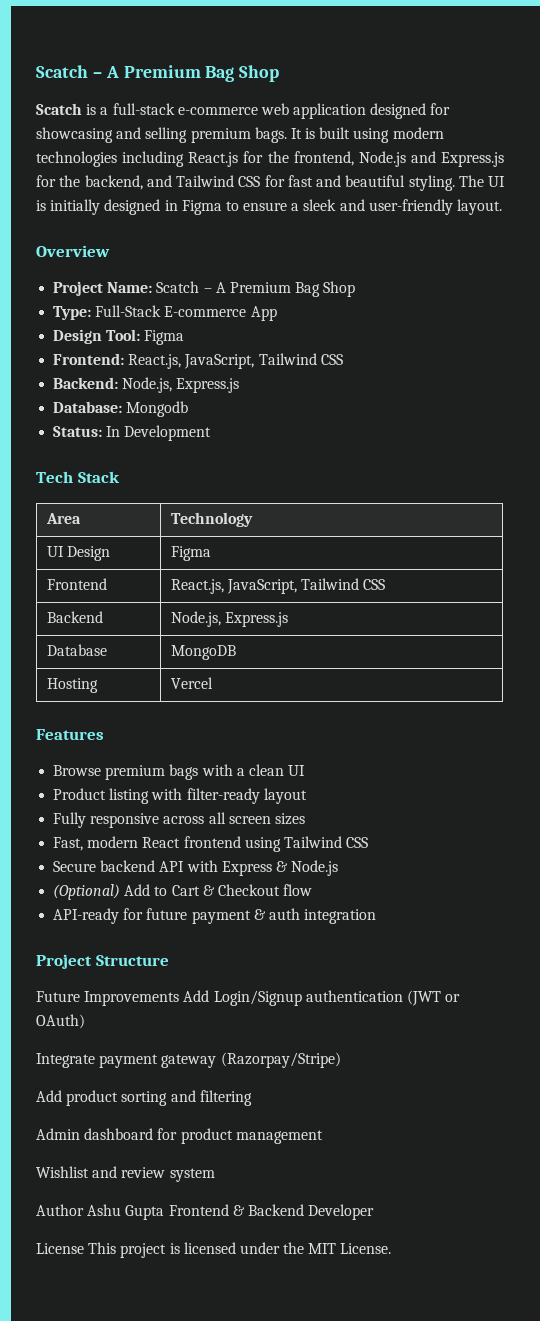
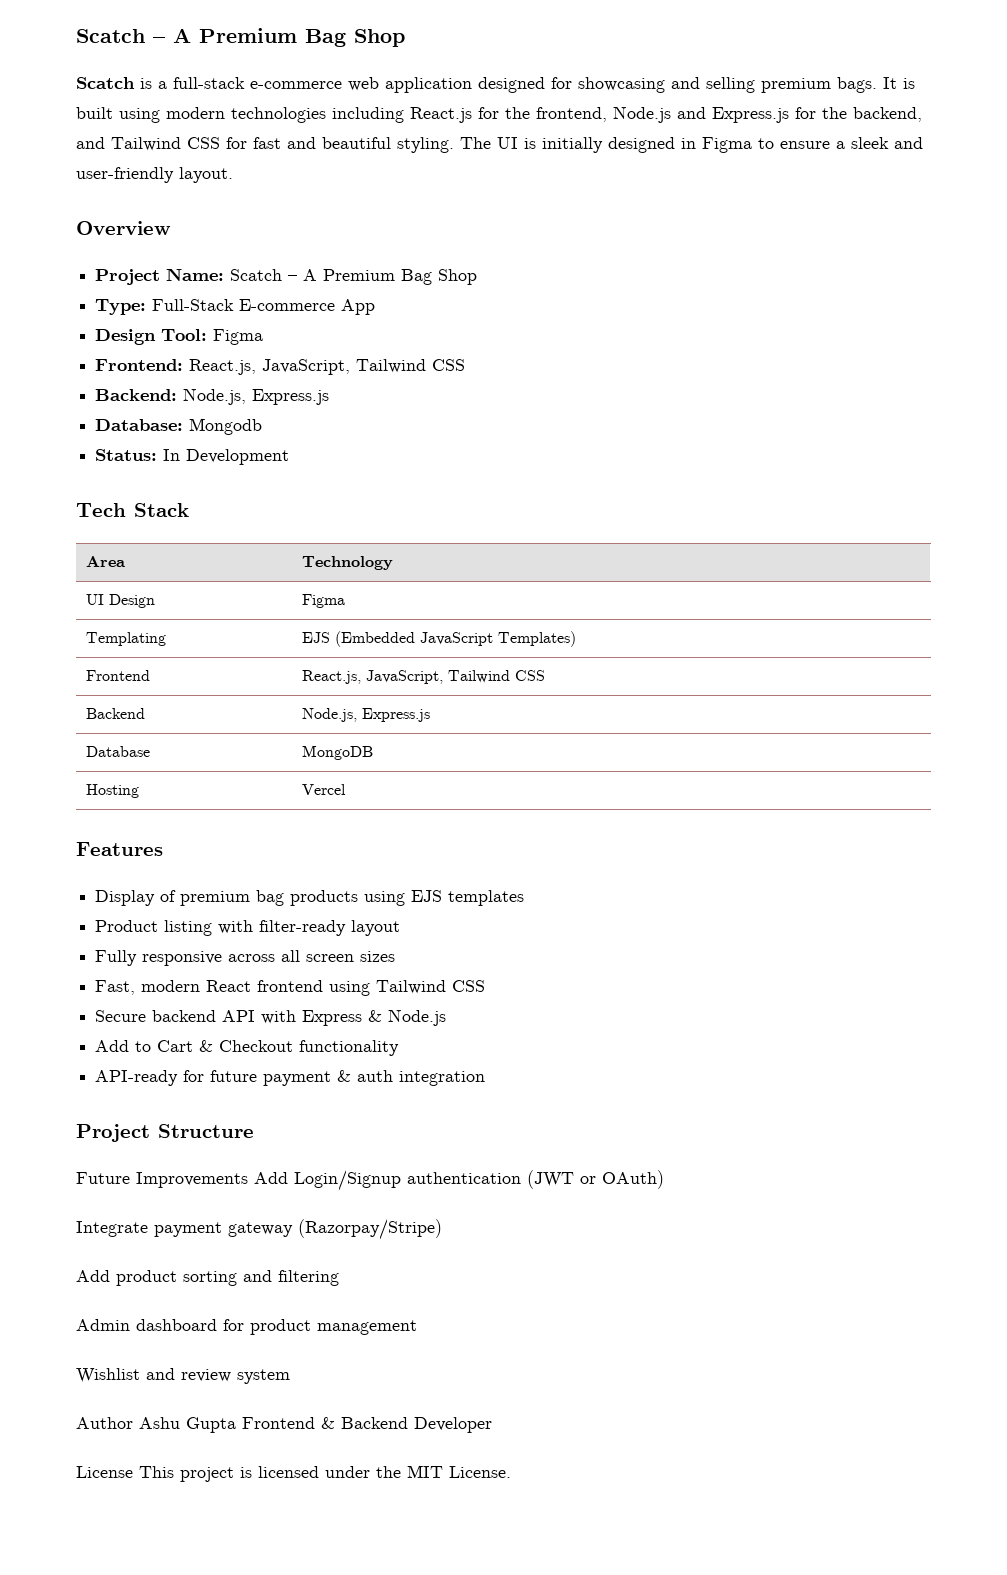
+ Templating | EJS (Embedded JavaScript Templates)
- Browse premium bags with a clean UI
+ Display of premium bag products using EJS templates
- (Optional) Add to Cart & Checkout flow
+ Add to Cart & Checkout functionality

